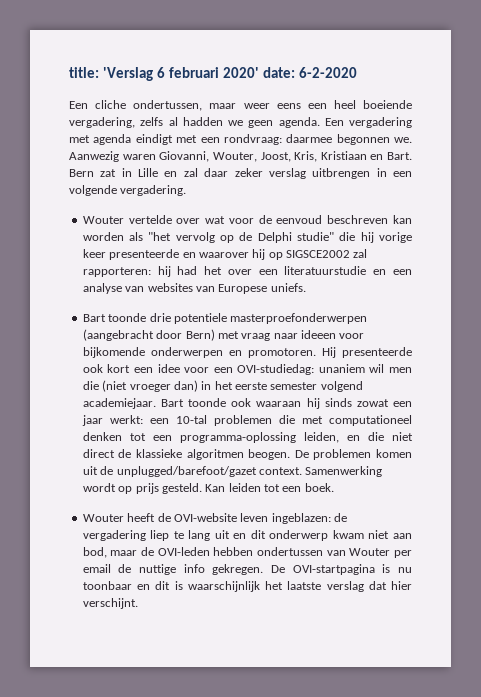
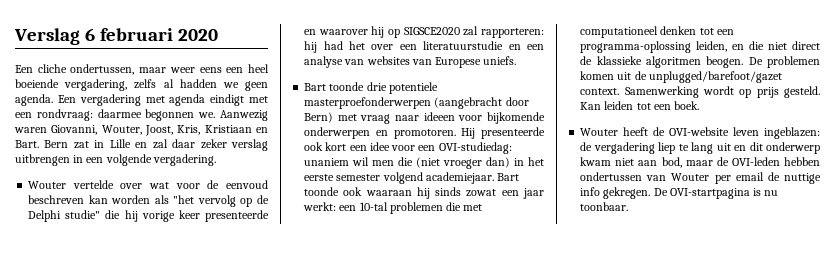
- title: 'Verslag 6 februari 2020' date: 6-2-2020
+ Verslag 6 februari 2020
- Wouter vertelde over wat voor de eenvoud beschreven kan worden als "het vervolg op de Delphi studie" die hij vorige keer presenteerde en waarover hij op SIGSCE2002 zal rapporteren: hij had het over een literatuurstudie en een analyse van websites van Europese uniefs.
+ Wouter vertelde over wat voor de eenvoud beschreven kan worden als "het vervolg op de Delphi studie" die hij vorige keer presenteerde en waarover hij op SIGSCE2020 zal rapporteren: hij had het over een literatuurstudie en een analyse van websites van Europese uniefs.
- De OVI-startpagina is nu toonbaar en dit is waarschijnlijk het laatste verslag dat hier verschijnt.
+ De OVI-startpagina is nu toonbaar.

